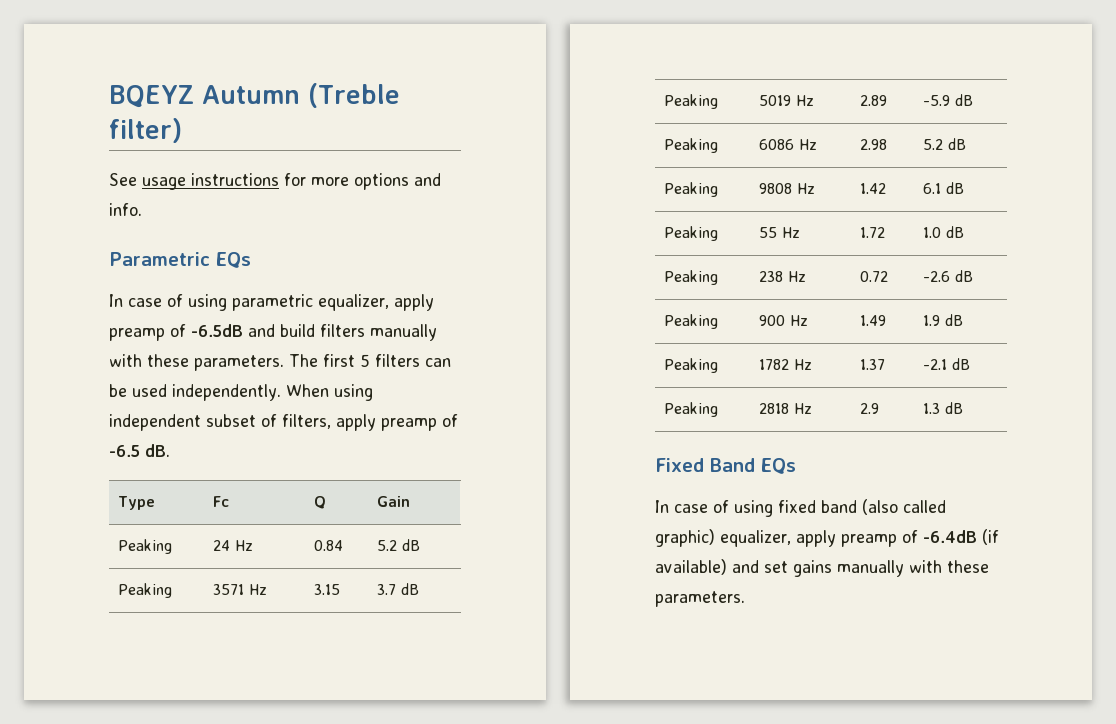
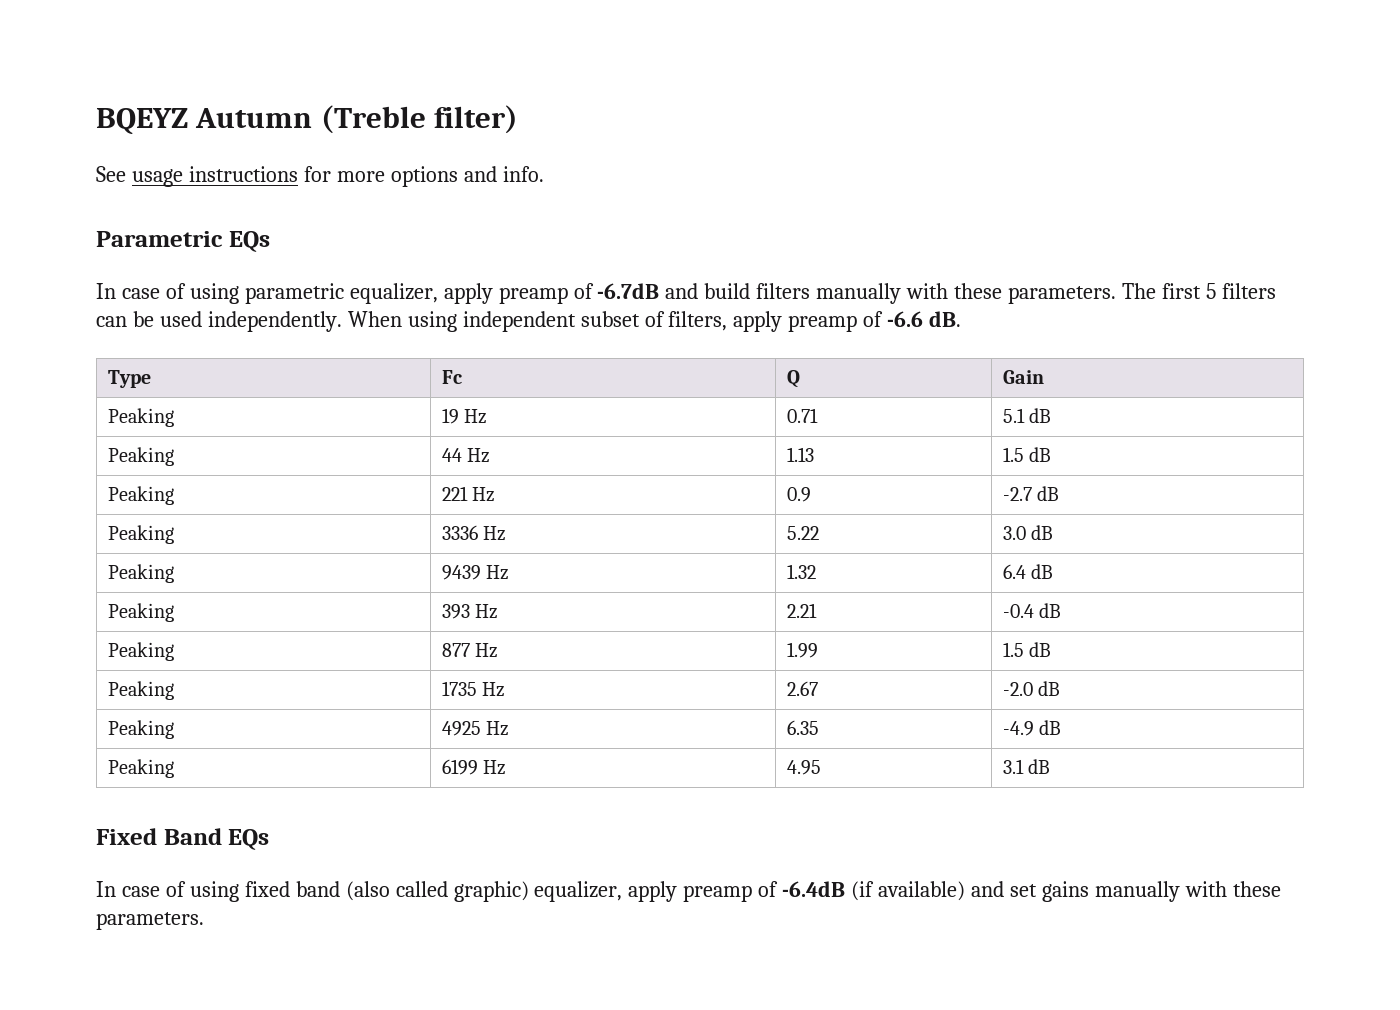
- In case of using parametric equalizer, apply preamp of -6.5dB and build filters manually with these parameters.
+ In case of using parametric equalizer, apply preamp of -6.7dB and build filters manually with these parameters.
- When using independent subset of filters, apply preamp of -6.5 dB.
+ When using independent subset of filters, apply preamp of -6.6 dB.
- Peaking | 24 Hz | 0.84 | 5.2 dB
- Peaking | 3571 Hz | 3.15 | 3.7 dB
- Peaking | 5019 Hz | 2.89 | -5.9 dB
- Peaking | 6086 Hz | 2.98 | 5.2 dB
- Peaking | 9808 Hz | 1.42 | 6.1 dB
- Peaking | 55 Hz | 1.72 | 1.0 dB
- Peaking | 238 Hz | 0.72 | -2.6 dB
- Peaking | 900 Hz | 1.49 | 1.9 dB
- Peaking | 1782 Hz | 1.37 | -2.1 dB
- Peaking | 2818 Hz | 2.9 | 1.3 dB
+ Peaking | 19 Hz | 0.71 | 5.1 dB
+ Peaking | 44 Hz | 1.13 | 1.5 dB
+ Peaking | 221 Hz | 0.9 | -2.7 dB
+ Peaking | 3336 Hz | 5.22 | 3.0 dB
+ Peaking | 9439 Hz | 1.32 | 6.4 dB
+ Peaking | 393 Hz | 2.21 | -0.4 dB
+ Peaking | 877 Hz | 1.99 | 1.5 dB
+ Peaking | 1735 Hz | 2.67 | -2.0 dB
+ Peaking | 4925 Hz | 6.35 | -4.9 dB
+ Peaking | 6199 Hz | 4.95 | 3.1 dB

